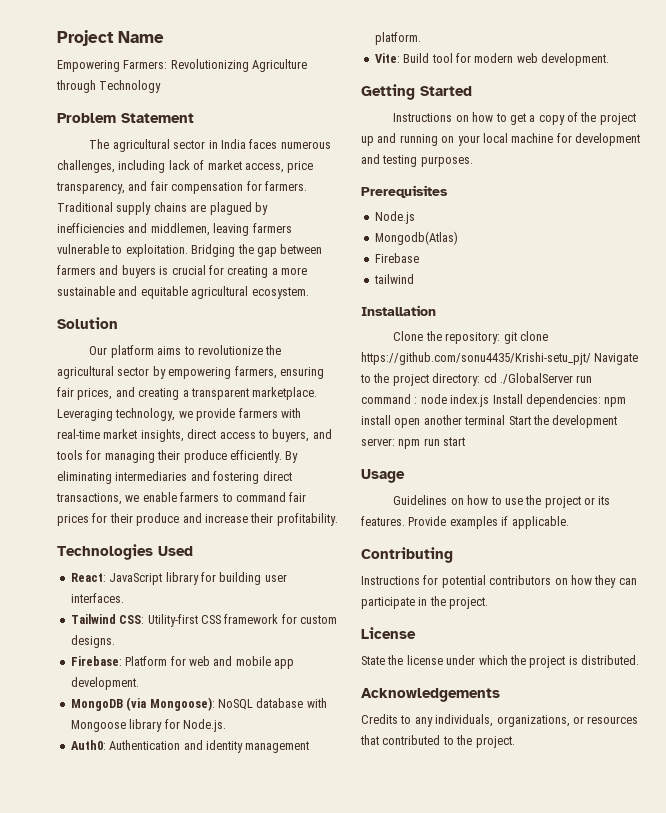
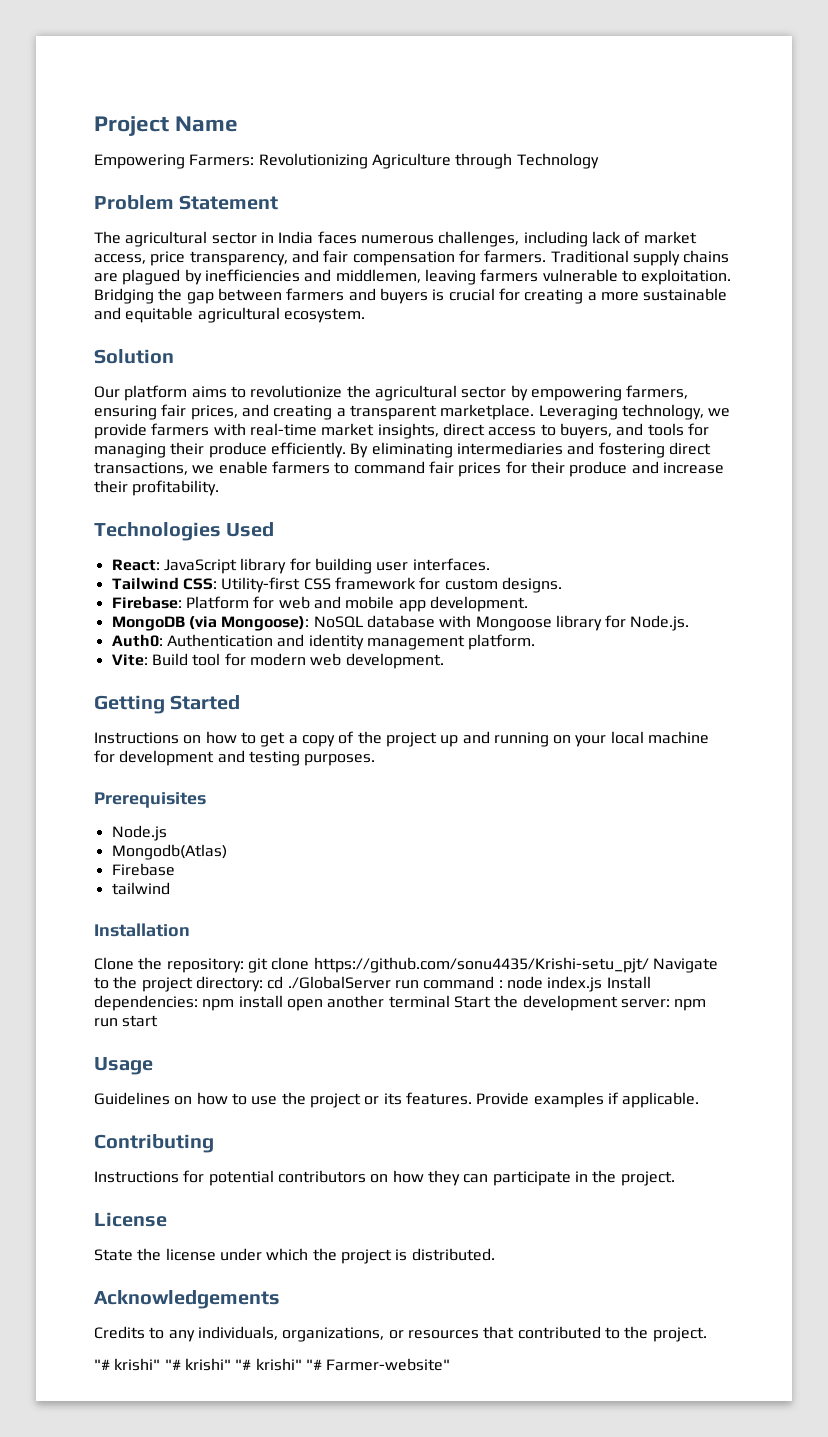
+ "# krishi" "# krishi" "# krishi" "# Farmer-website"

